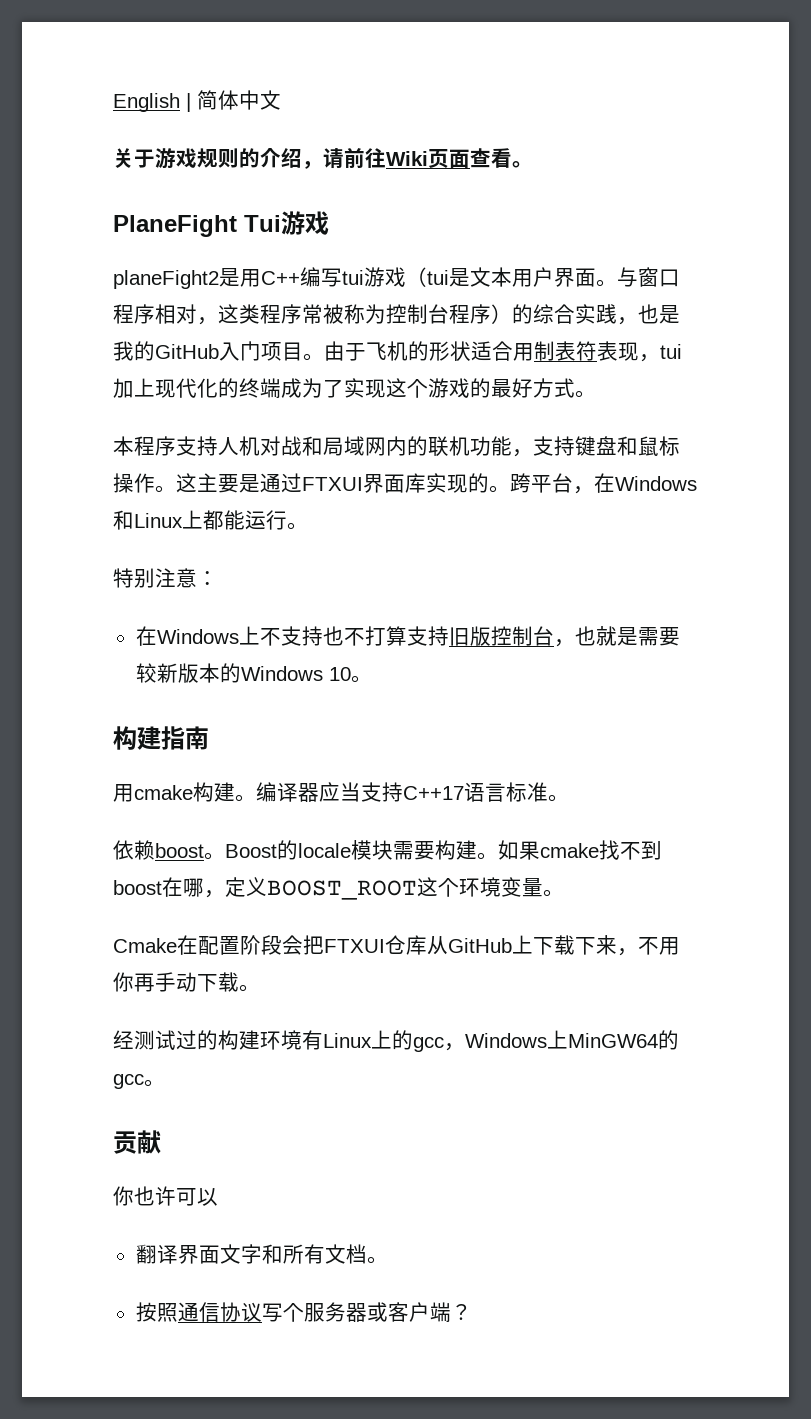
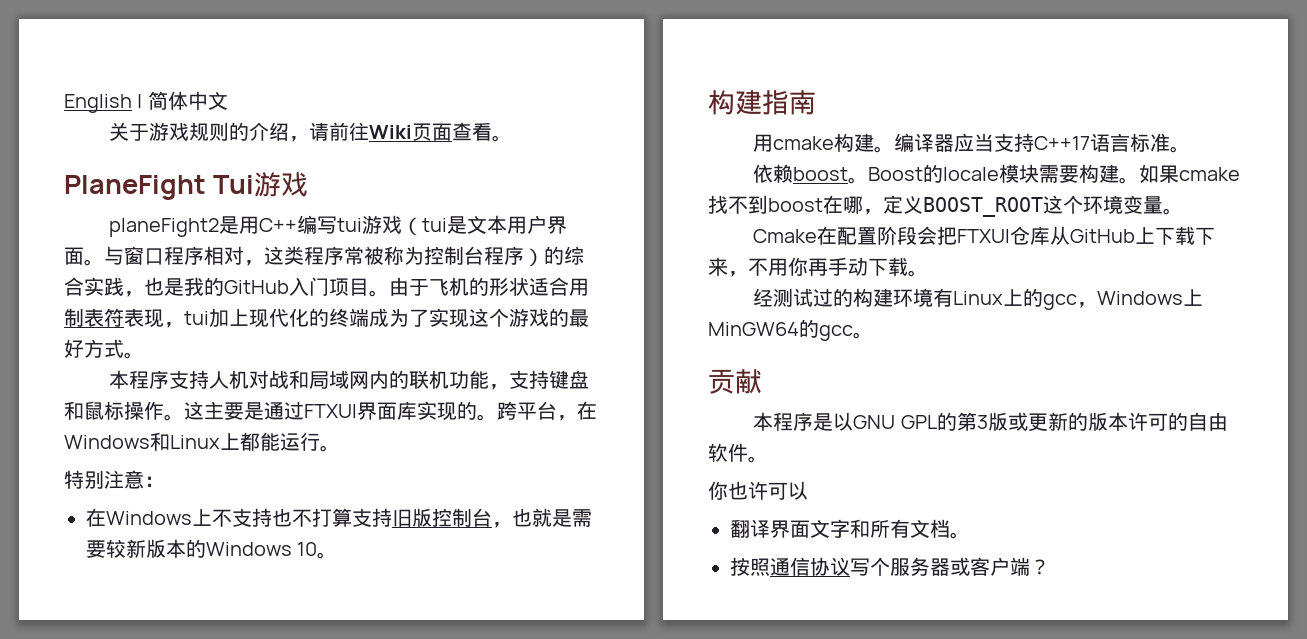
+ 本程序是以GNU GPL的第3版或更新的版本许可的自由软件。

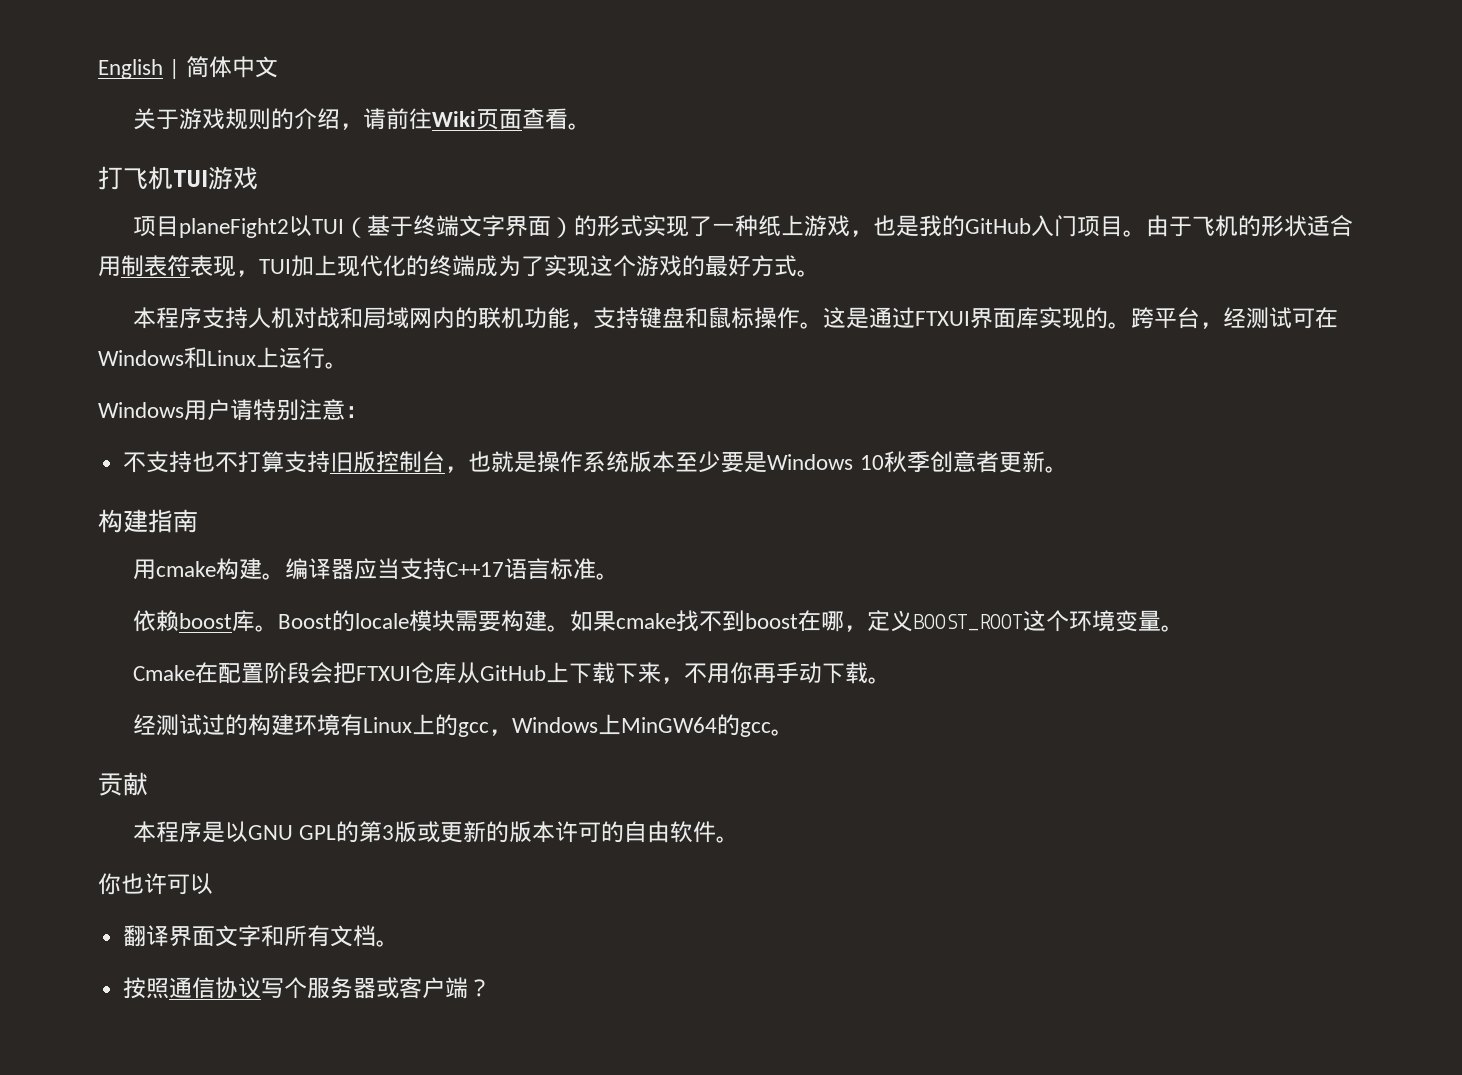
- PlaneFight Tui游戏
+ 打飞机TUI游戏
- planeFight2是用C++编写tui游戏（tui是文本用户界面。与窗口程序相对，这类程序常被称为控制台程序）的综合实践，也是我的GitHub入门项目。
+ 项目planeFight2以TUI（基于终端文字界面）的形式实现了一种纸上游戏，也是我的GitHub入门项目。
- 由于飞机的形状适合用制表符表现，tui加上现代化的终端成为了实现这个游戏的最好方式。
+ 由于飞机的形状适合用制表符表现，TUI加上现代化的终端成为了实现这个游戏的最好方式。
- 这主要是通过FTXUI界面库实现的。
+ 这是通过FTXUI界面库实现的。
- 跨平台，在Windows和Linux上都能运行。
+ 跨平台，经测试可在Windows和Linux上运行。
- 特别注意：
+ Windows用户请特别注意：
- 在Windows上不支持也不打算支持旧版控制台，也就是需要较新版本的Windows 10。
+ 不支持也不打算支持旧版控制台，也就是操作系统版本至少要是Windows 10秋季创意者更新。
- 依赖boost。
+ 依赖boost库。

